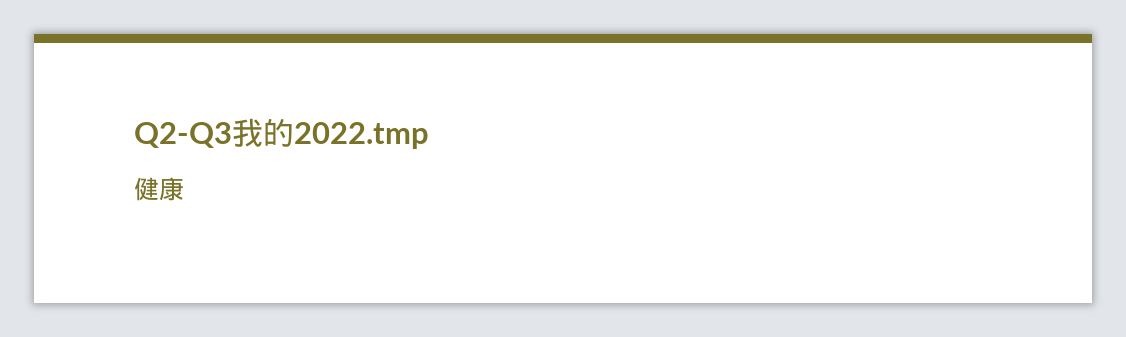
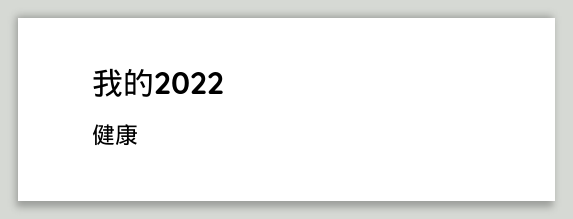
- Q2-Q3我的2022.tmp
+ 我的2022

